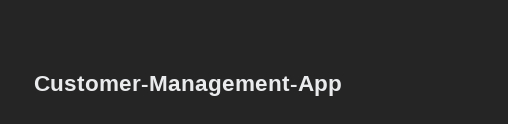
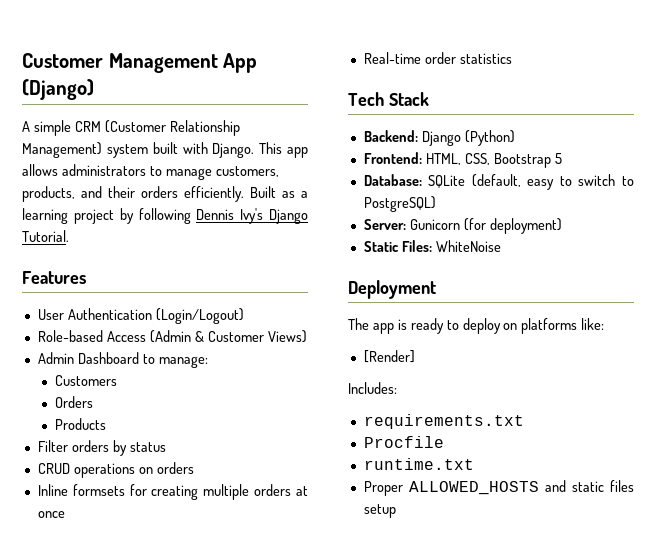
- Customer-Management-App
+ Customer Management App (Django)
+ A simple CRM (Customer Relationship Management) system built with Django. This app allows administrators to manage customers, products, and their orders efficiently. Built as a learning project by following Dennis Ivy's Django Tutorial.
+ Features
+ User Authentication (Login/Logout)
+ Role-based Access (Admin & Customer Views)
+ Admin Dashboard to manage:
+ Customers
+ Orders
+ Products
+ Filter orders by status
+ CRUD operations on orders
+ Inline formsets for creating multiple orders at once
+ Real-time order statistics
+ Tech Stack
+ Backend: Django (Python)
+ Frontend: HTML, CSS, Bootstrap 5
+ Database: SQLite (default, easy to switch to PostgreSQL)
+ Server: Gunicorn (for deployment)
+ Static Files: WhiteNoise
+ Deployment
+ The app is ready to deploy on platforms like:
+ [Render]
+ Includes:
+ requirements.txt
+ Procfile
+ runtime.txt
+ Proper ALLOWED_HOSTS and static files setup

